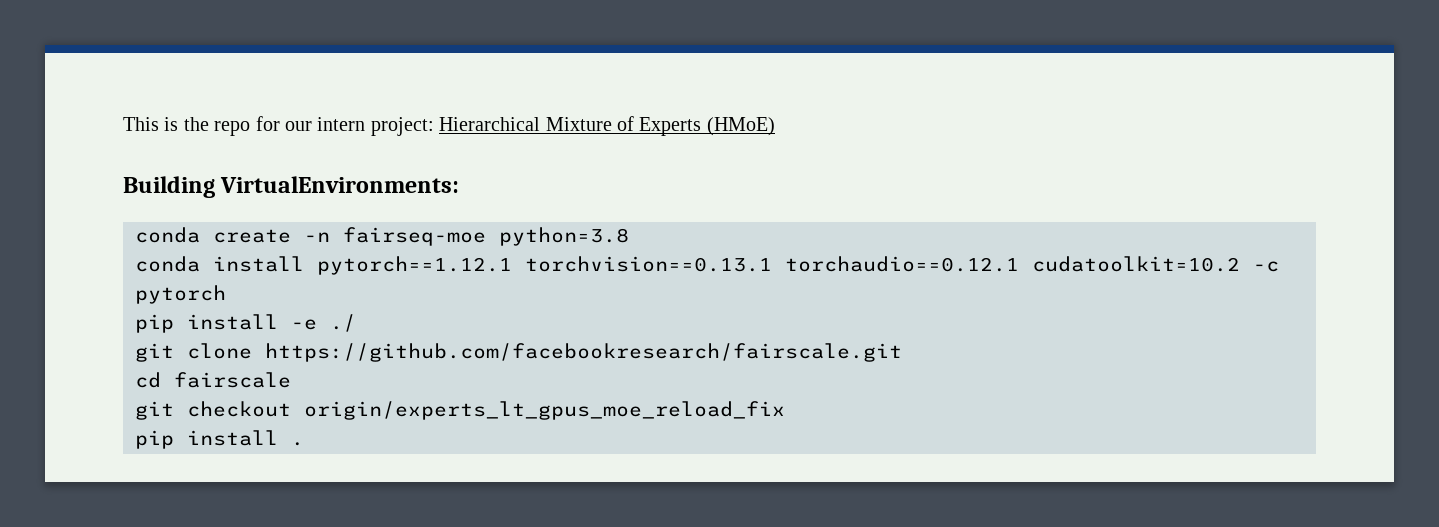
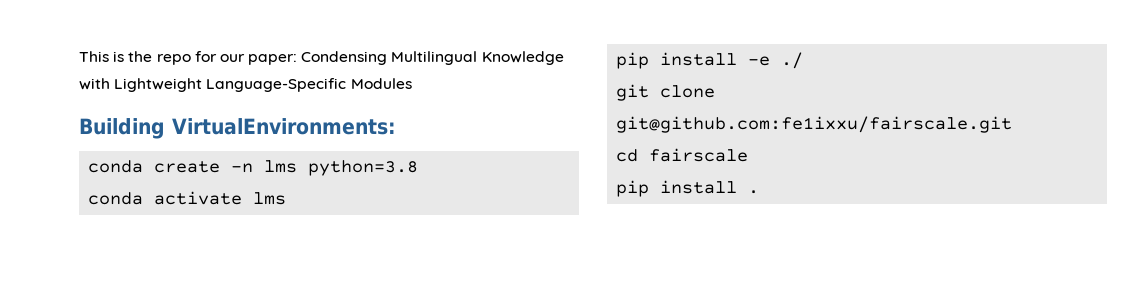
- This is the repo for our intern project: Hierarchical Mixture of Experts (HMoE)
+ This is the repo for our paper: Condensing Multilingual Knowledge with Lightweight Language-Specific Modules
- conda create -n fairseq-moe python=3.8
+ conda create -n lms python=3.8
- conda install pytorch==1.12.1 torchvision==0.13.1 torchaudio==0.12.1 cudatoolkit=10.2 -c pytorch
+ conda activate lms
- git clone https://github.com/facebookresearch/fairscale.git
+ git clone git@github.com:fe1ixxu/fairscale.git
- git checkout origin/experts_lt_gpus_moe_reload_fix

